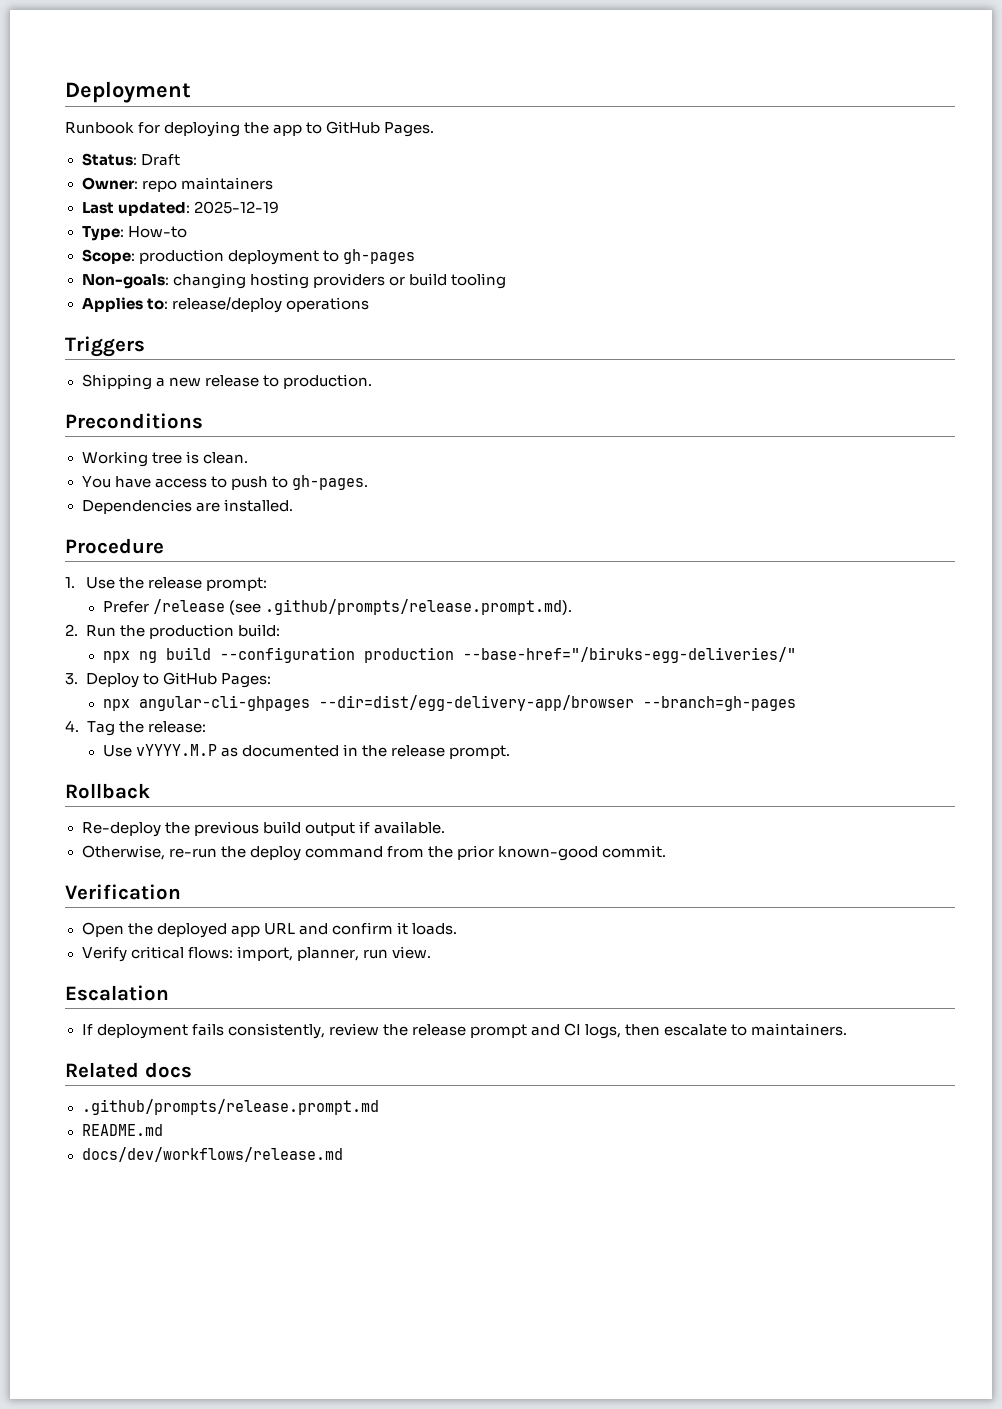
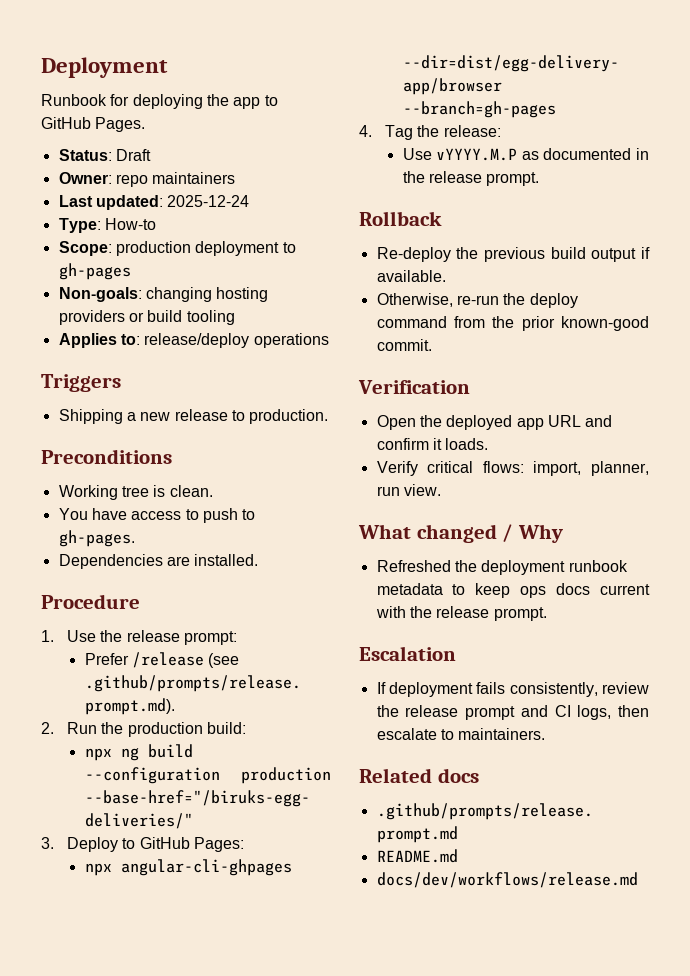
- Last updated: 2025-12-19
+ Last updated: 2025-12-24
+ What changed / Why
+ Refreshed the deployment runbook metadata to keep ops docs current with the release prompt.

